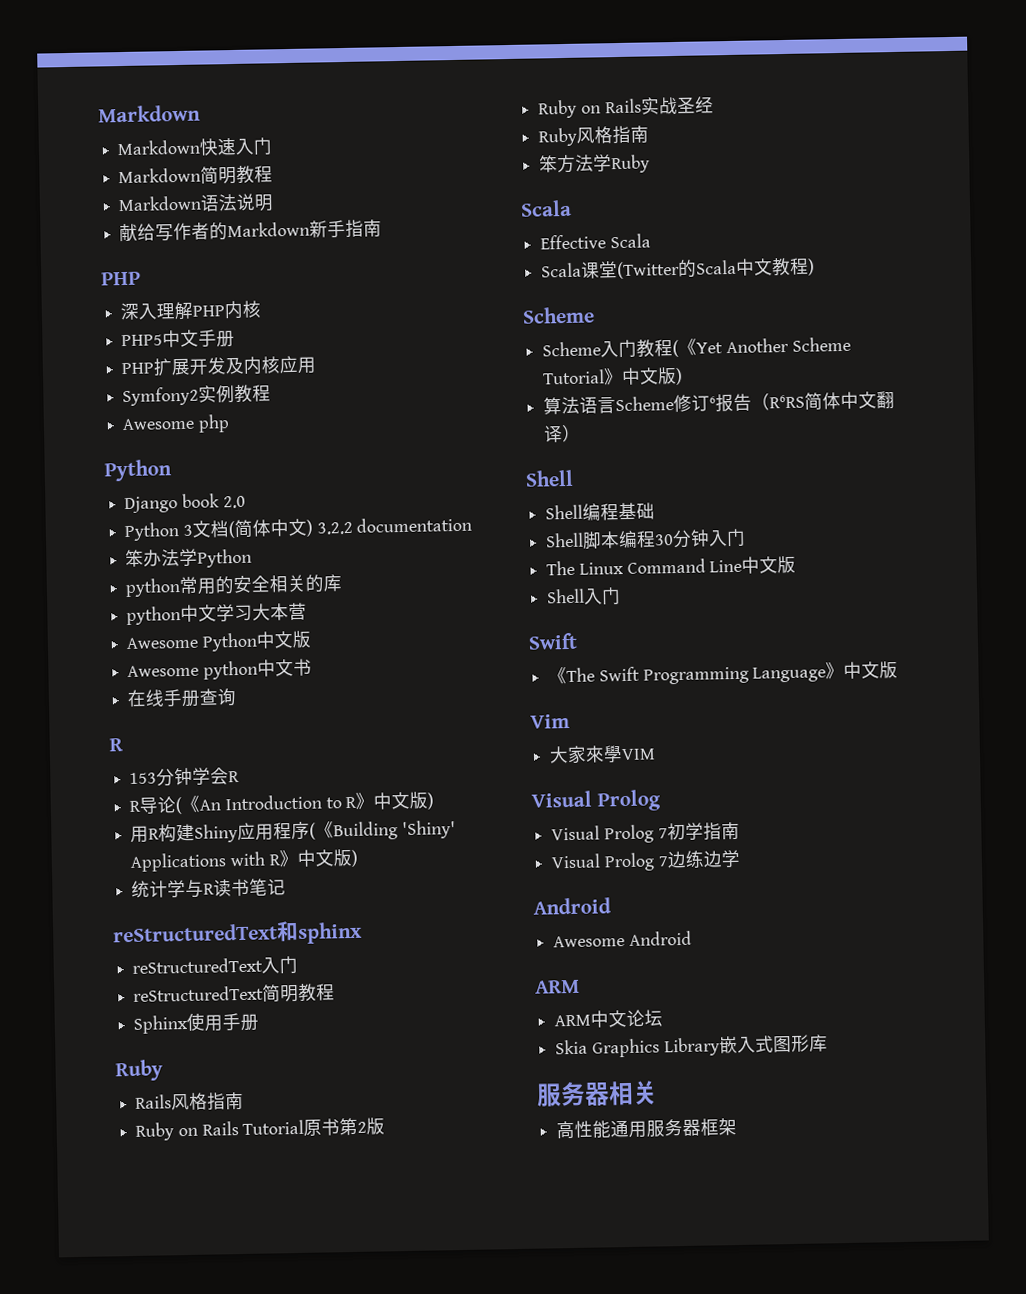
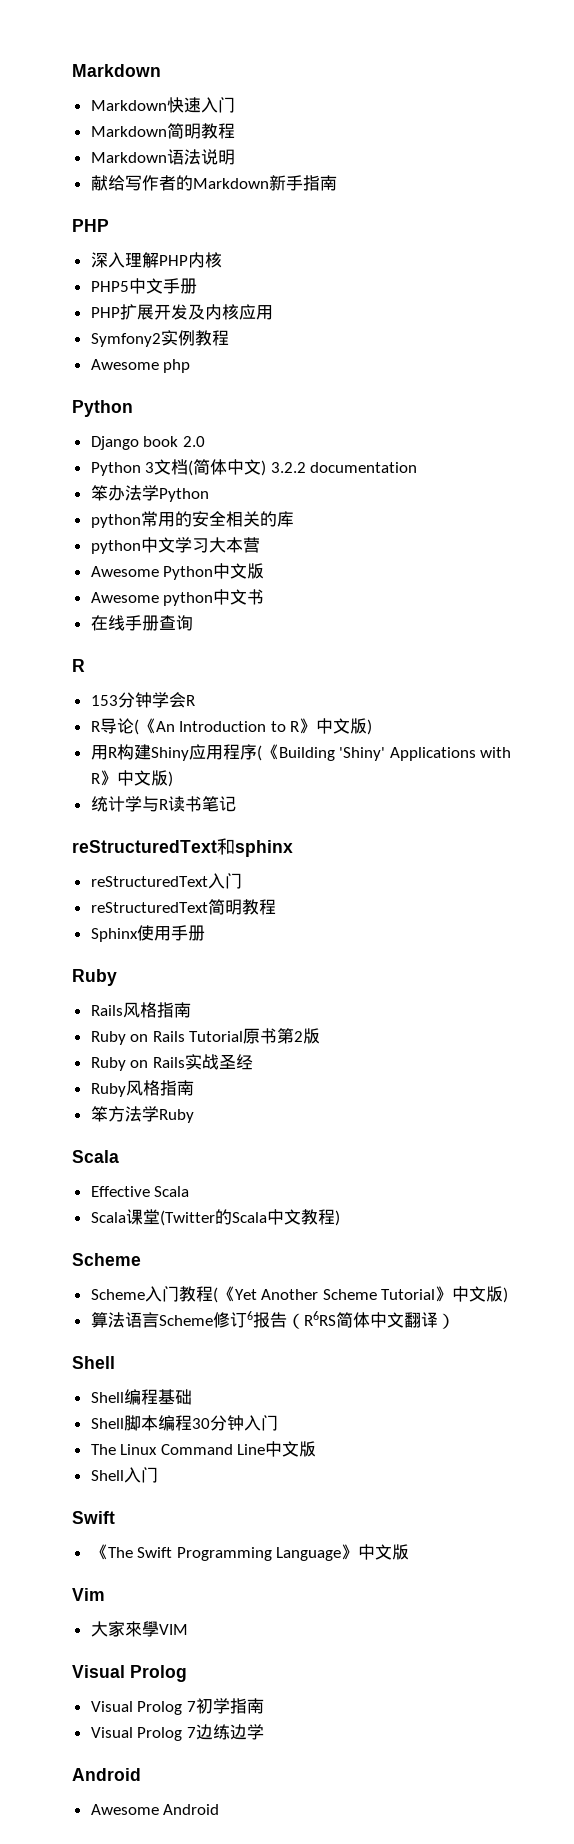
  Awesome Android
- ARM
- ARM中文论坛
- Skia Graphics Library嵌入式图形库
- 服务器相关
- 高性能通用服务器框架

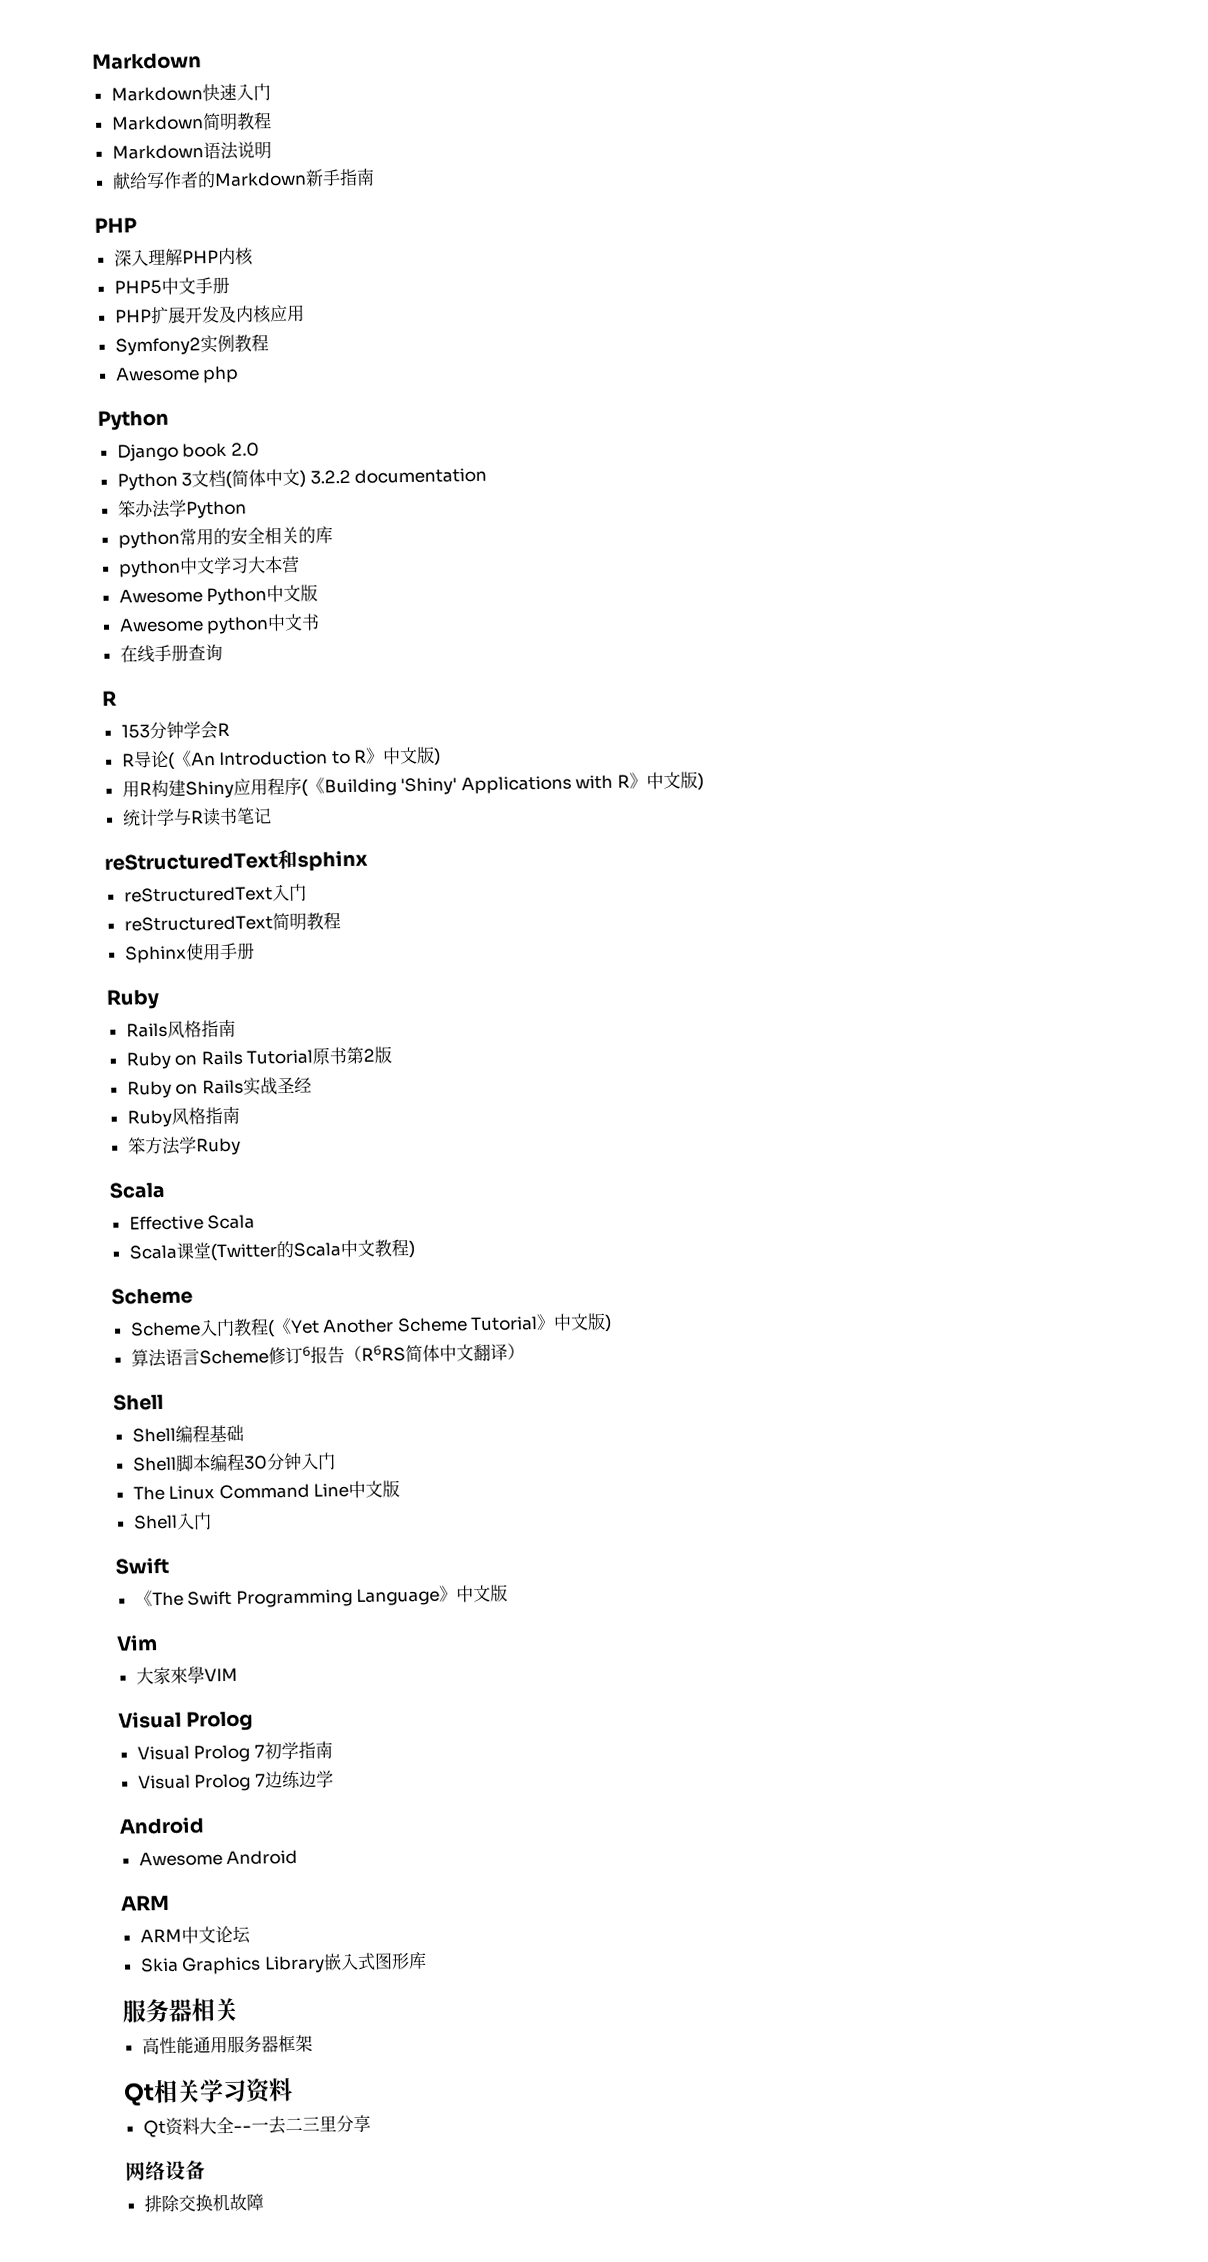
  Awesome Android
+ ARM
+ ARM中文论坛
+ Skia Graphics Library嵌入式图形库
+ 服务器相关
+ 高性能通用服务器框架
+ Qt相关学习资料
+ Qt资料大全--一去二三里分享
+ 网络设备
+ 排除交换机故障

